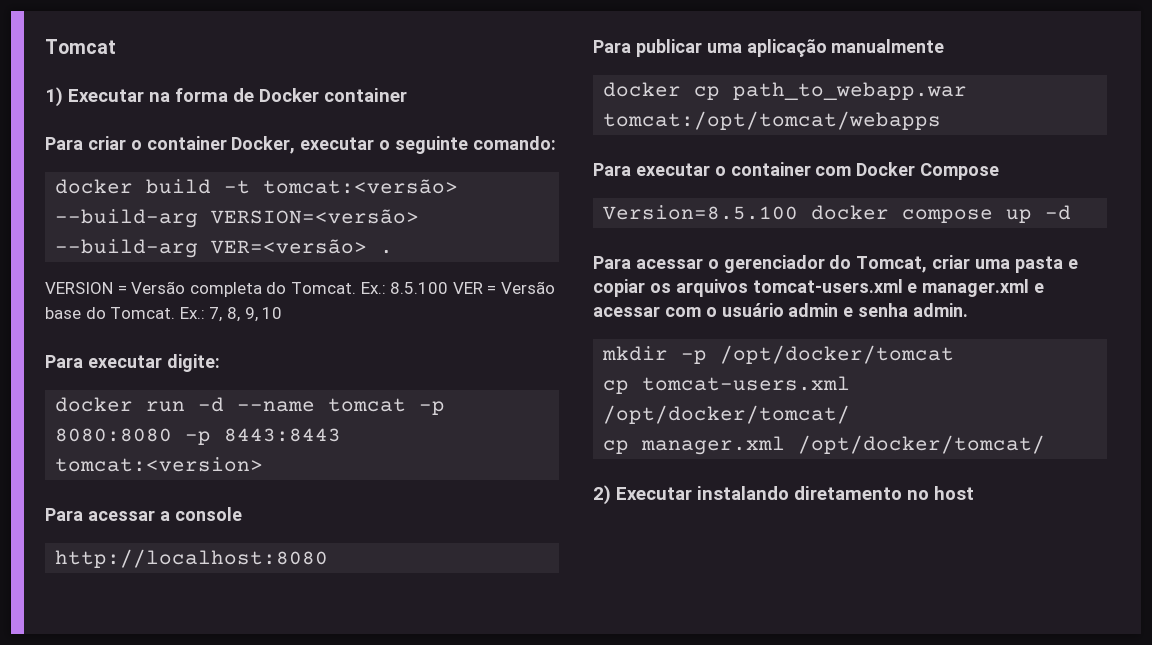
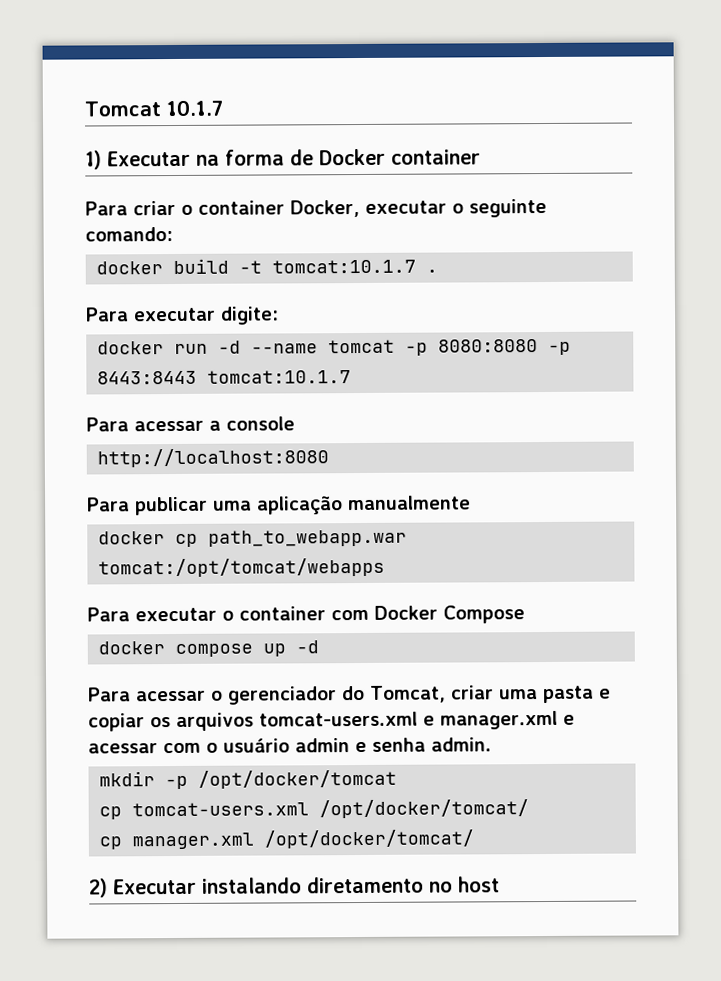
- Tomcat
+ Tomcat 10.1.7
- docker build -t tomcat:<versão> --build-arg VERSION=<versão> --build-arg VER=<versão> .
- VERSION = Versão completa do Tomcat. Ex.: 8.5.100 VER = Versão base do Tomcat. Ex.: 7, 8, 9, 10
+ docker build -t tomcat:10.1.7 .
- docker run -d --name tomcat -p 8080:8080 -p 8443:8443 tomcat:<version>
+ docker run -d --name tomcat -p 8080:8080 -p 8443:8443 tomcat:10.1.7
- Version=8.5.100 docker compose up -d
+ docker compose up -d

